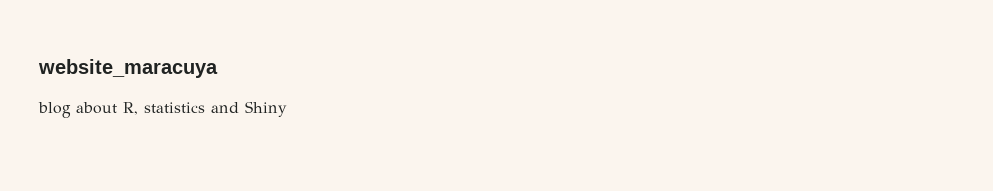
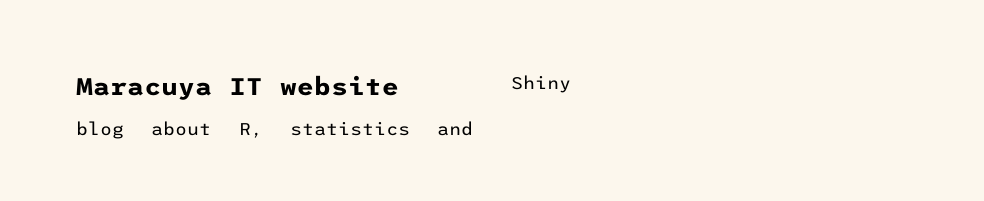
- website_maracuya
+ Maracuya IT website

